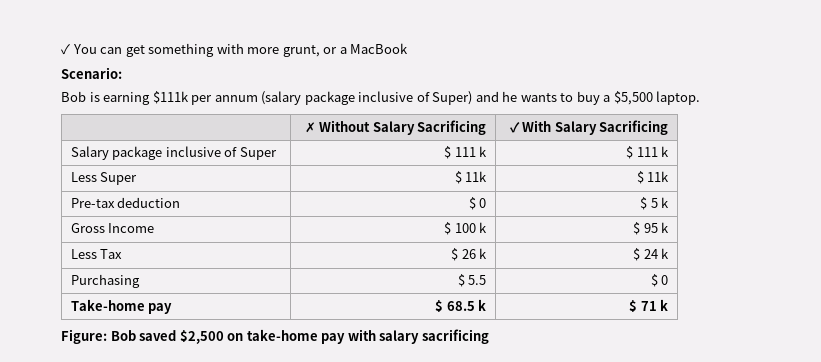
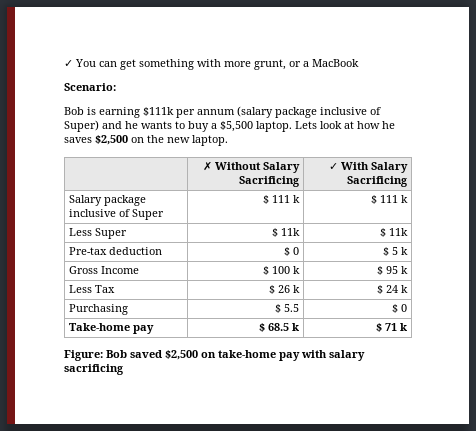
+ Lets look at how he saves $2,500 on the new laptop.

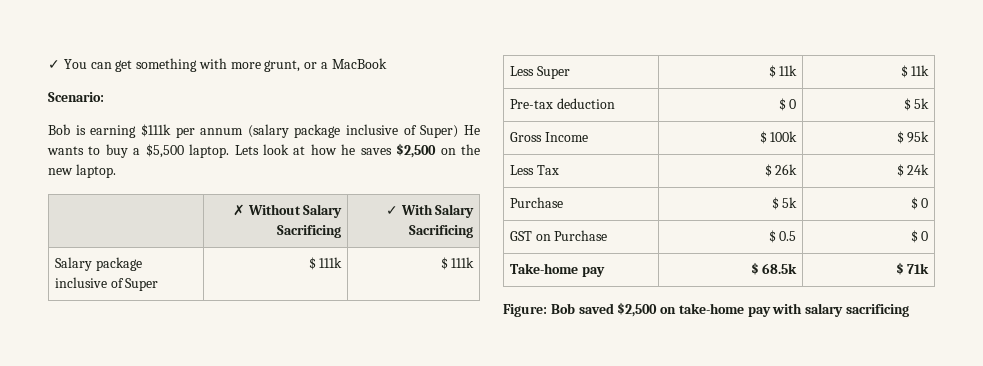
- Bob is earning $111k per annum (salary package inclusive of Super) and he wants to buy a $5,500 laptop.
+ Bob is earning $111k per annum (salary package inclusive of Super) He wants to buy a $5,500 laptop.
- Salary package inclusive of Super | $ 111 k | $ 111 k
+ Salary package inclusive of Super | $ 111k | $ 111k
- Pre-tax deduction | $ 0 | $ 5 k
+ Pre-tax deduction | $ 0 | $ 5k
- Gross Income | $ 100 k | $ 95 k
+ Gross Income | $ 100k | $ 95k
- Less Tax | $ 26 k | $ 24 k
- Purchasing | $ 5.5 | $ 0
+ Less Tax | $ 26k | $ 24k
+ Purchase | $ 5k | $ 0
+ GST on Purchase | $ 0.5 | $ 0
- Take-home pay | $ 68.5 k | $ 71 k
+ Take-home pay | $ 68.5k | $ 71k

